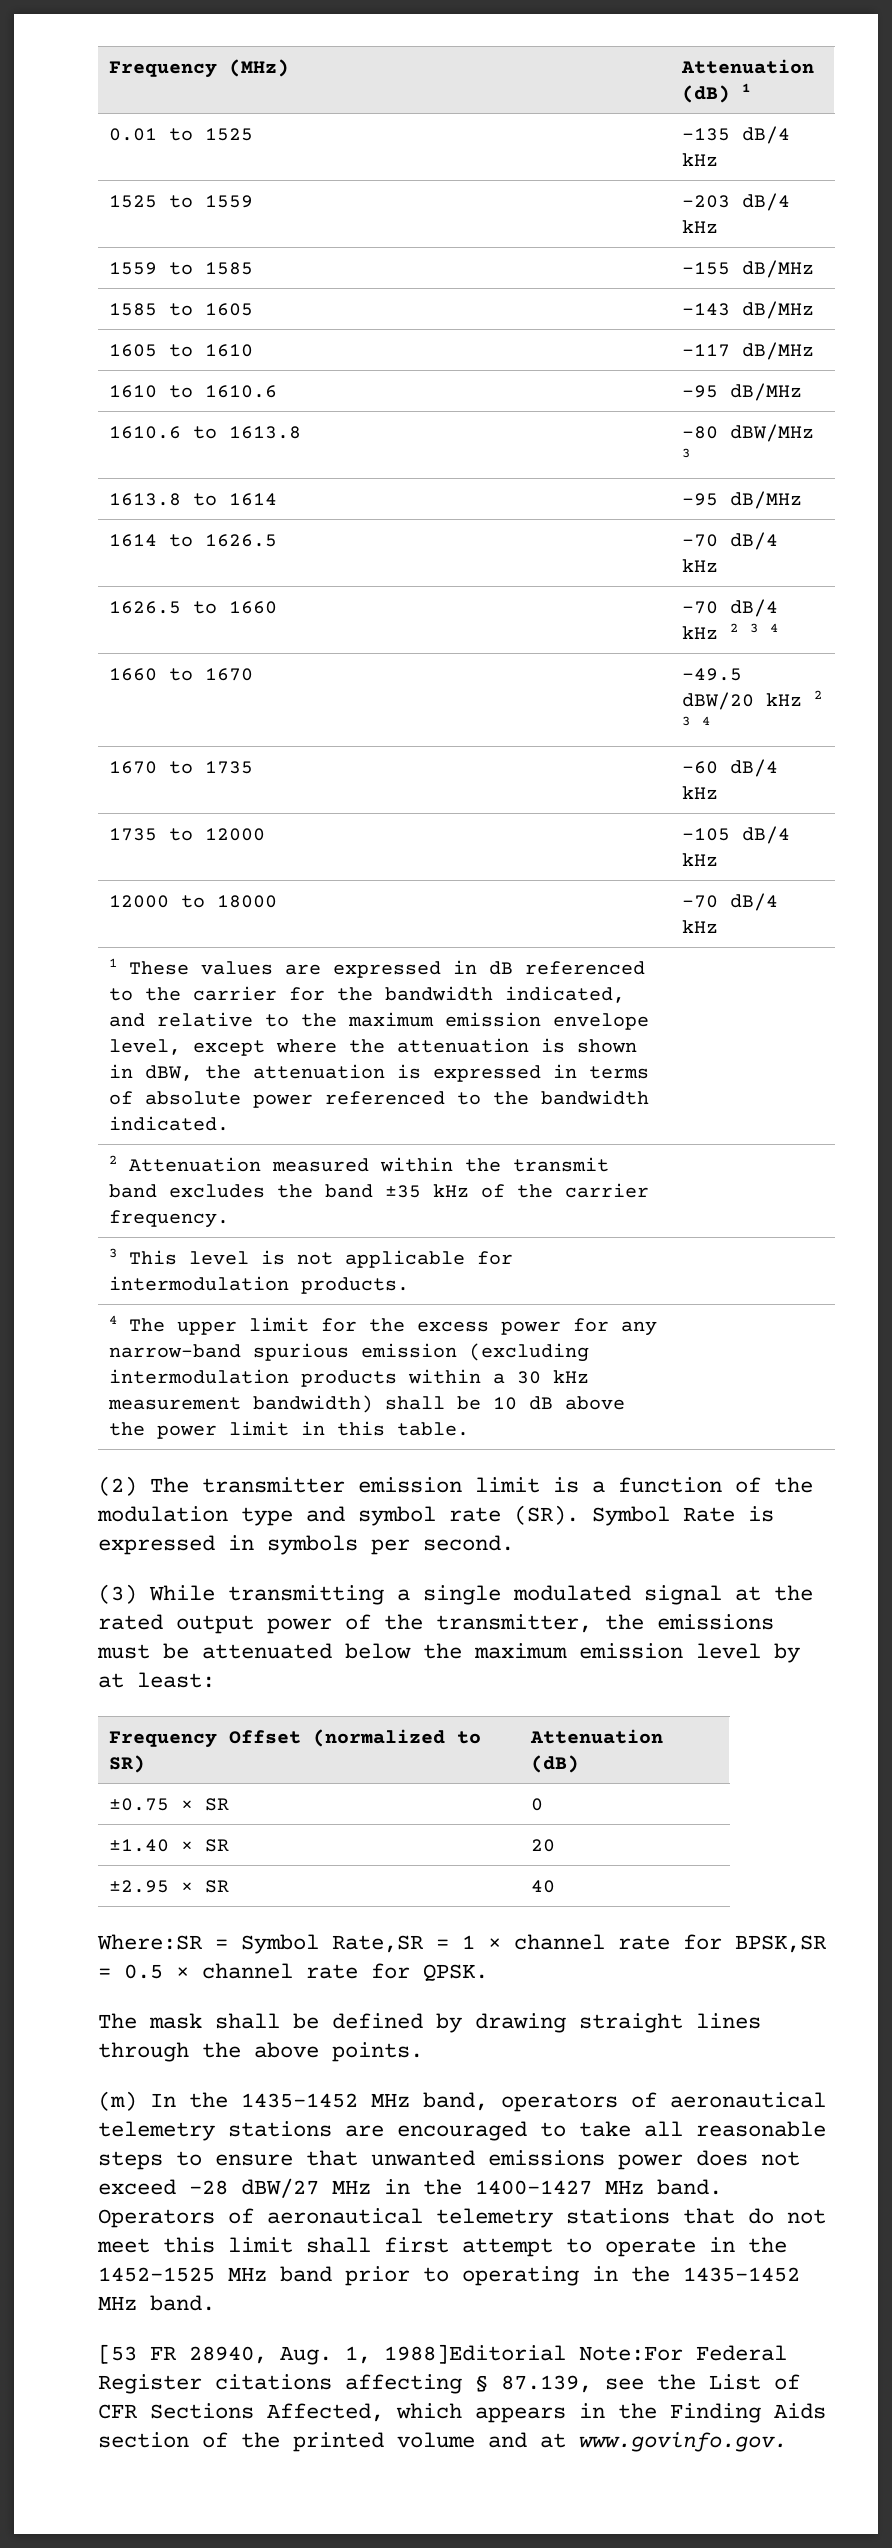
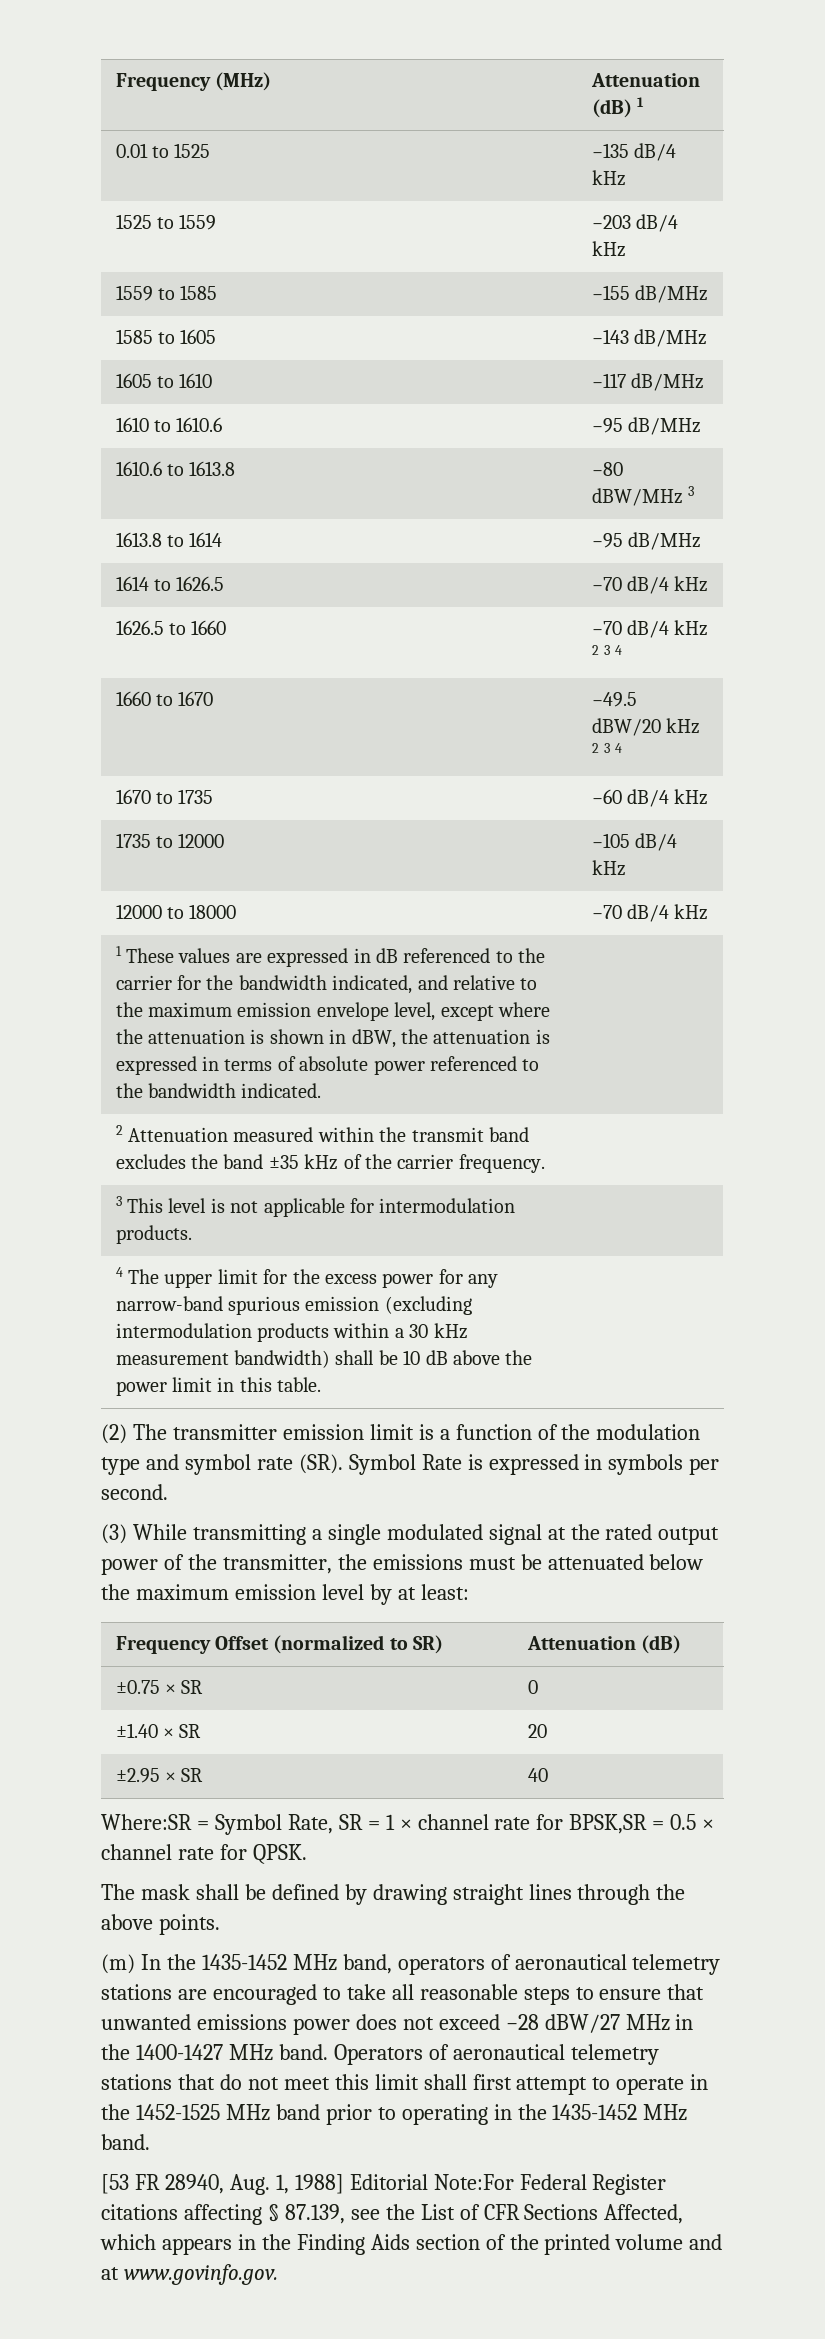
- Where:SR = Symbol Rate,SR = 1 × channel rate for BPSK,SR = 0.5 × channel rate for QPSK.
+ Where:SR = Symbol Rate, SR = 1 × channel rate for BPSK,SR = 0.5 × channel rate for QPSK.
- [53 FR 28940, Aug. 1, 1988]Editorial Note:For Federal Register citations affecting § 87.139, see the List of CFR Sections Affected, which appears in the Finding Aids section of the printed volume and at www.govinfo.gov.
+ [53 FR 28940, Aug. 1, 1988] Editorial Note:For Federal Register citations affecting § 87.139, see the List of CFR Sections Affected, which appears in the Finding Aids section of the printed volume and at www.govinfo.gov.

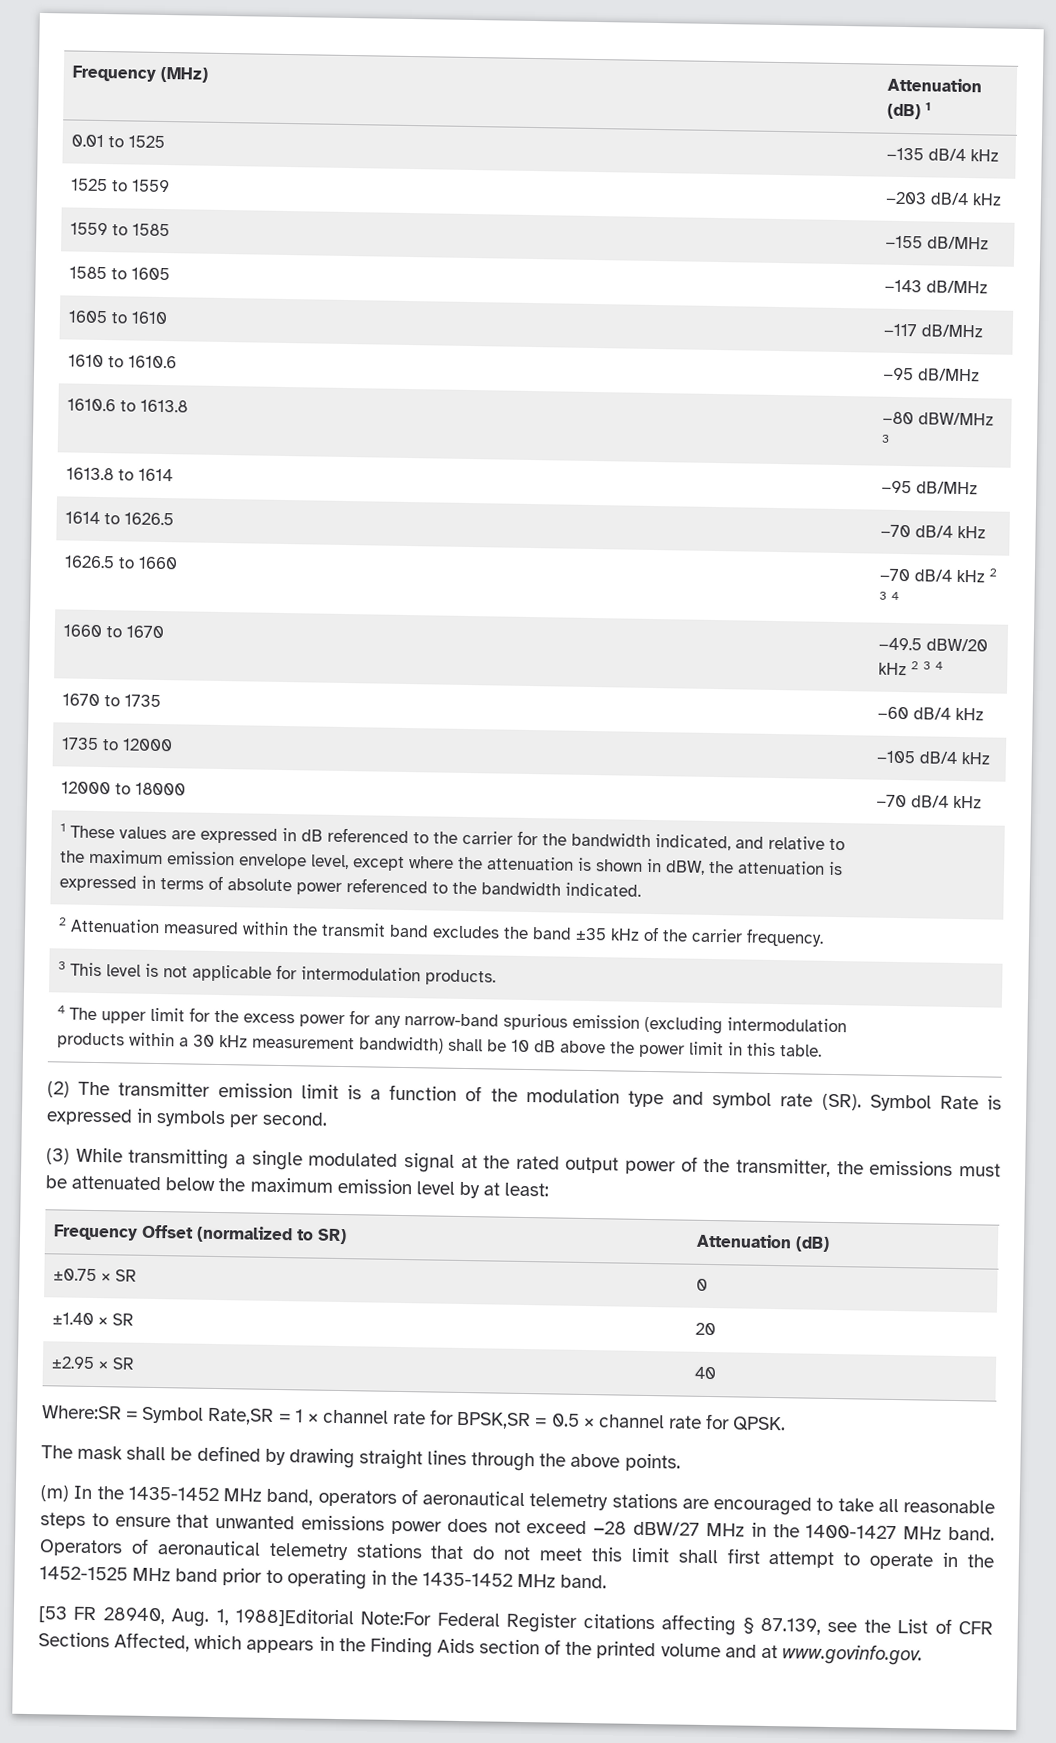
- Where:SR = Symbol Rate, SR = 1 × channel rate for BPSK,SR = 0.5 × channel rate for QPSK.
+ Where:SR = Symbol Rate,SR = 1 × channel rate for BPSK,SR = 0.5 × channel rate for QPSK.
- [53 FR 28940, Aug. 1, 1988] Editorial Note:For Federal Register citations affecting § 87.139, see the List of CFR Sections Affected, which appears in the Finding Aids section of the printed volume and at www.govinfo.gov.
+ [53 FR 28940, Aug. 1, 1988]Editorial Note:For Federal Register citations affecting § 87.139, see the List of CFR Sections Affected, which appears in the Finding Aids section of the printed volume and at www.govinfo.gov.

